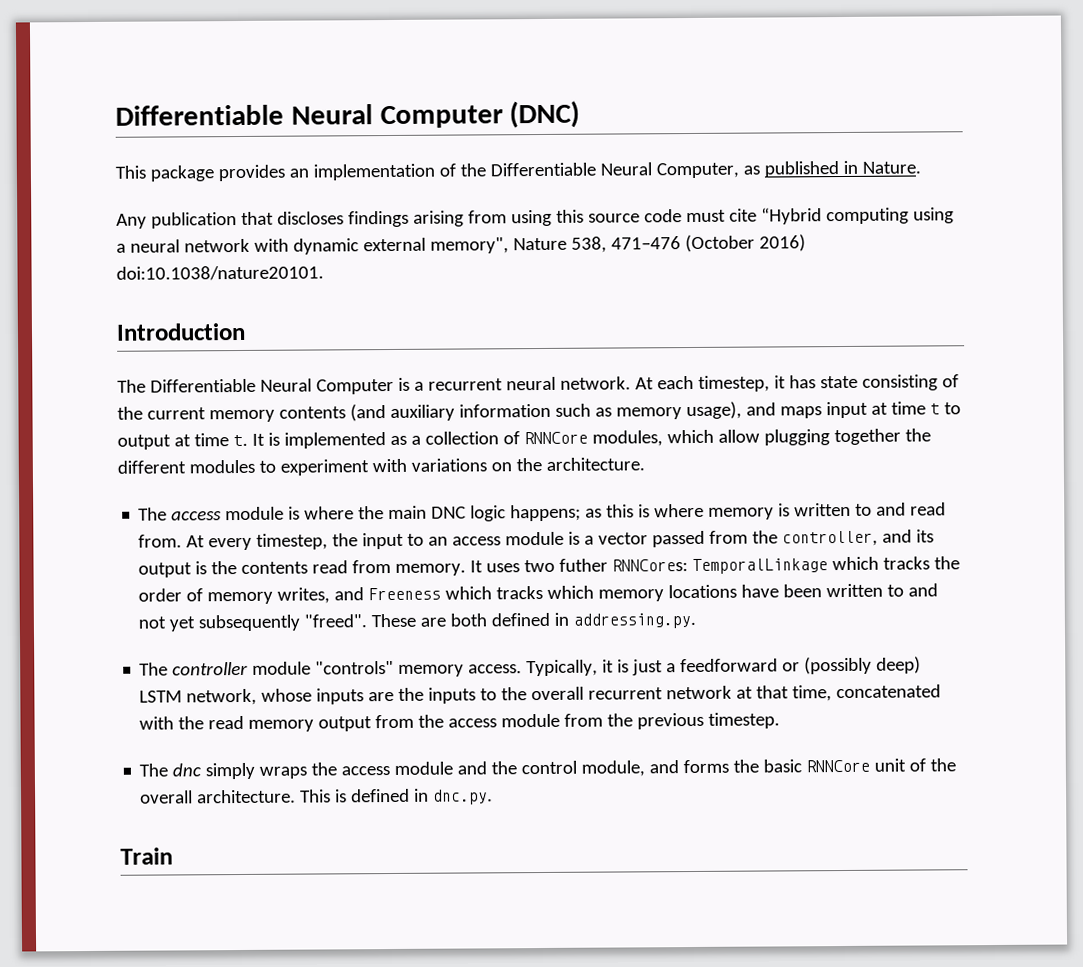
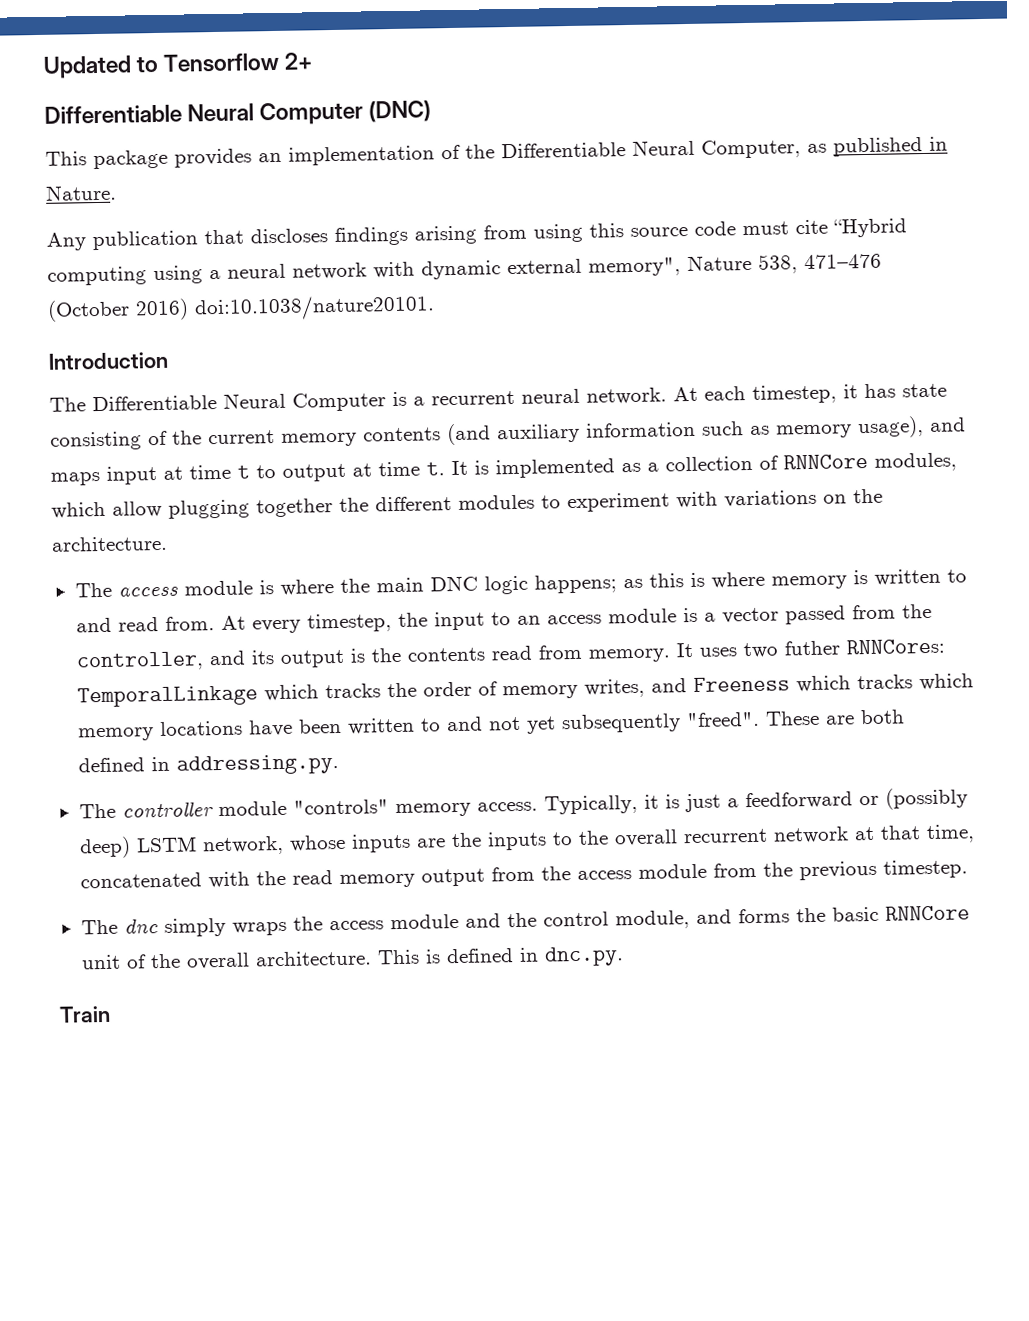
+ Updated to Tensorflow 2+

